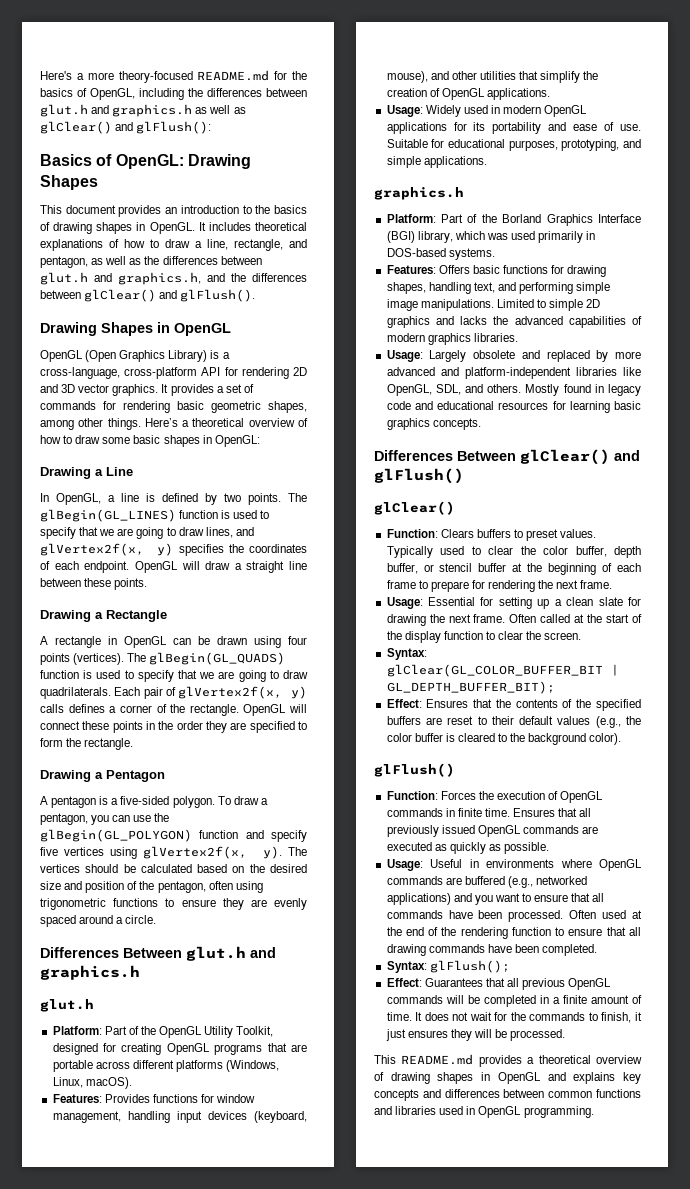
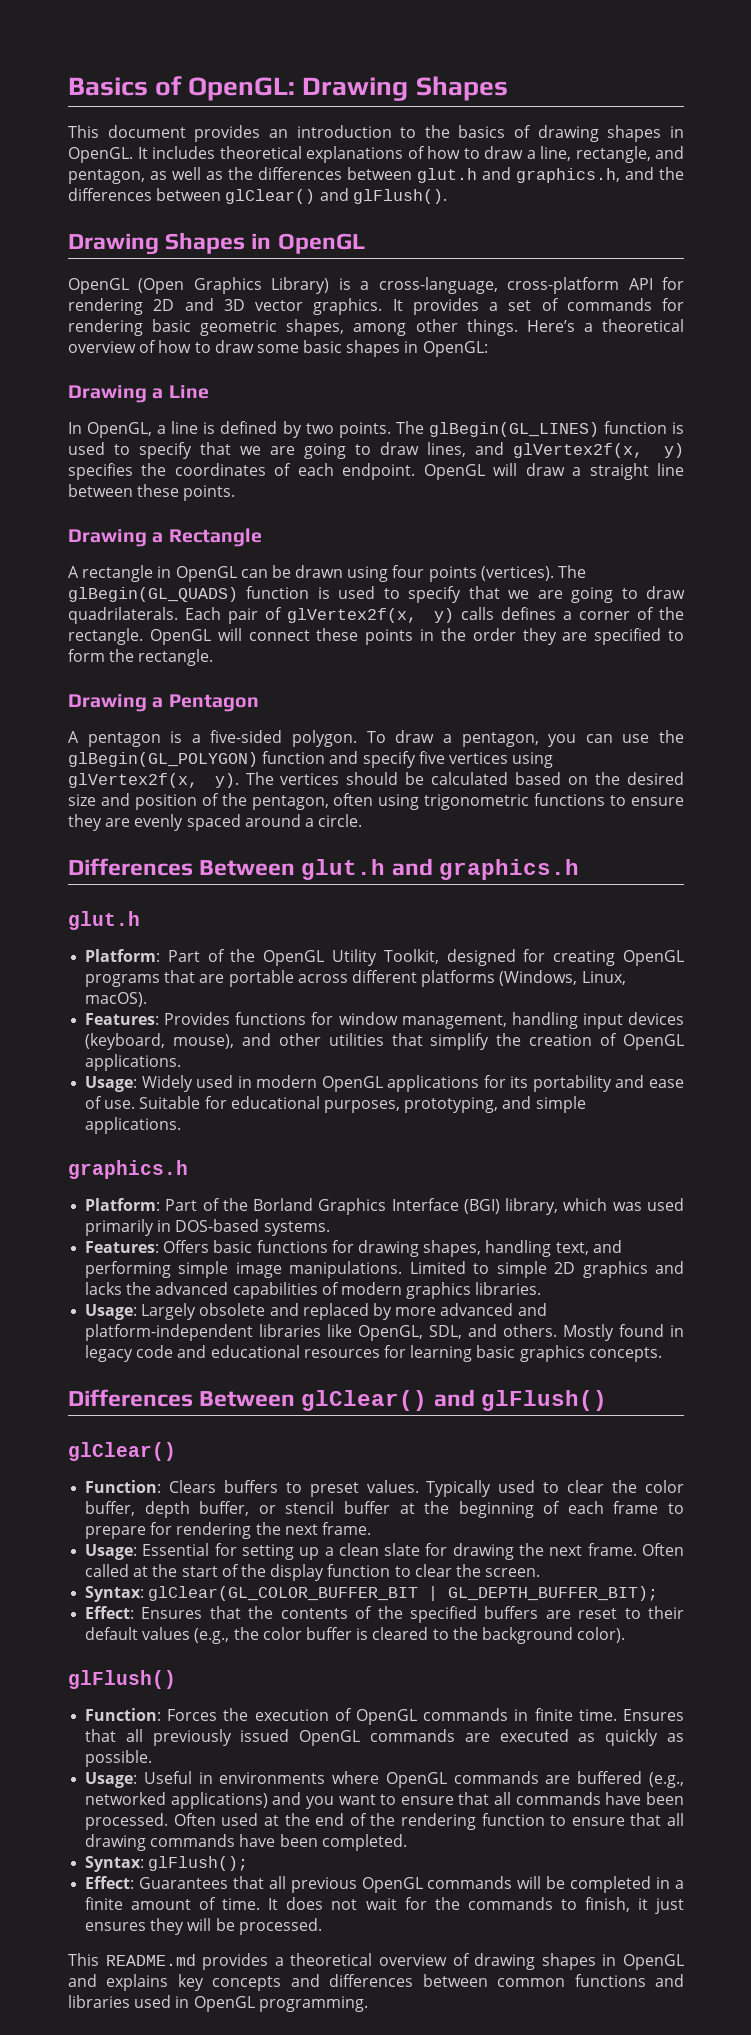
- Here's a more theory-focused README.md for the basics of OpenGL, including the differences between glut.h and graphics.h as well as glClear() and glFlush():

